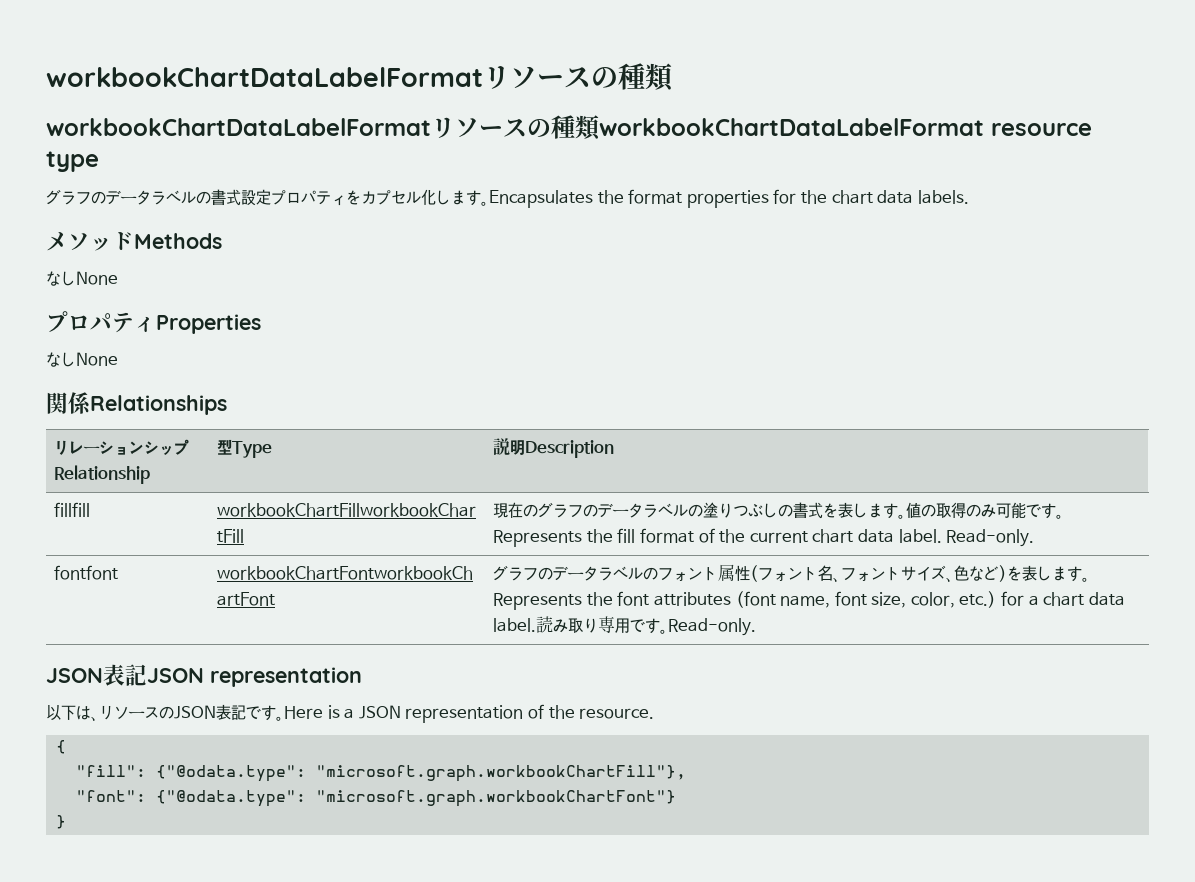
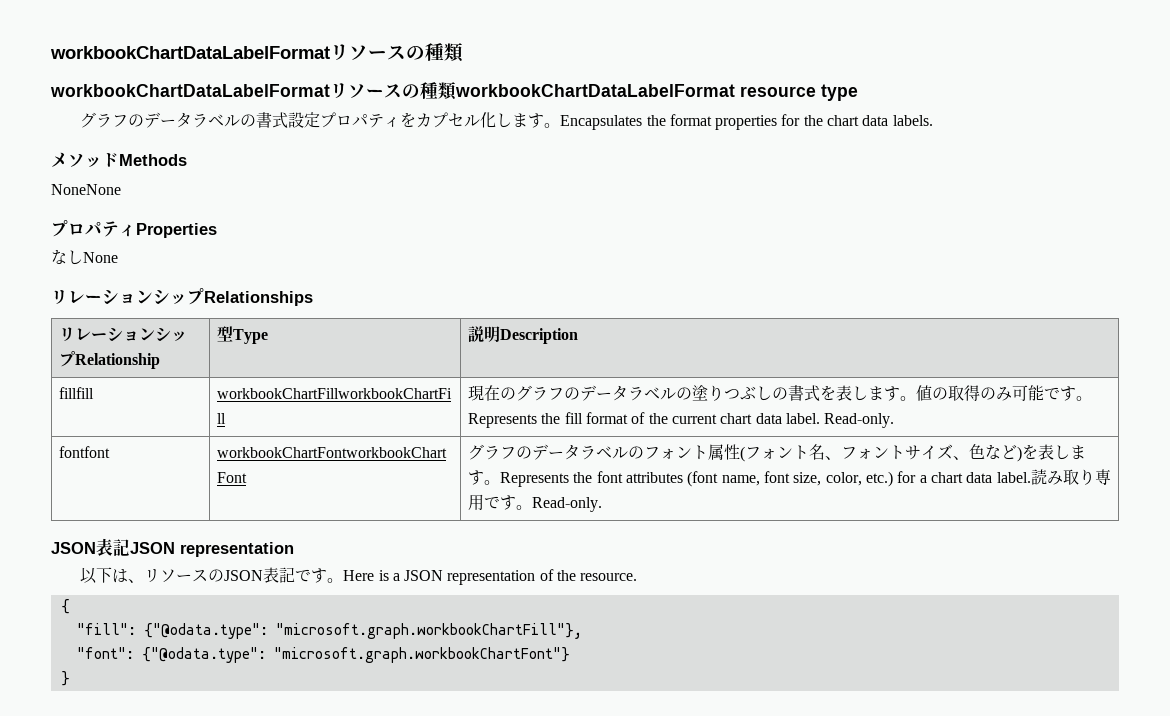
  メソッドMethods
- なしNone
+ NoneNone
- 関係Relationships
+ リレーションシップRelationships

